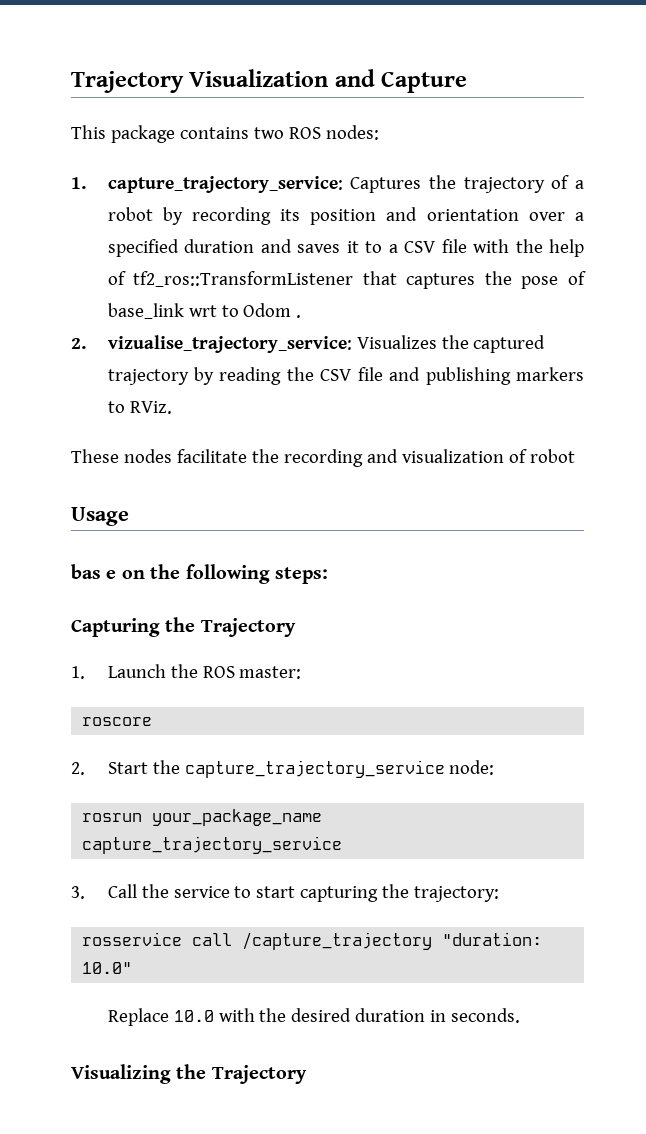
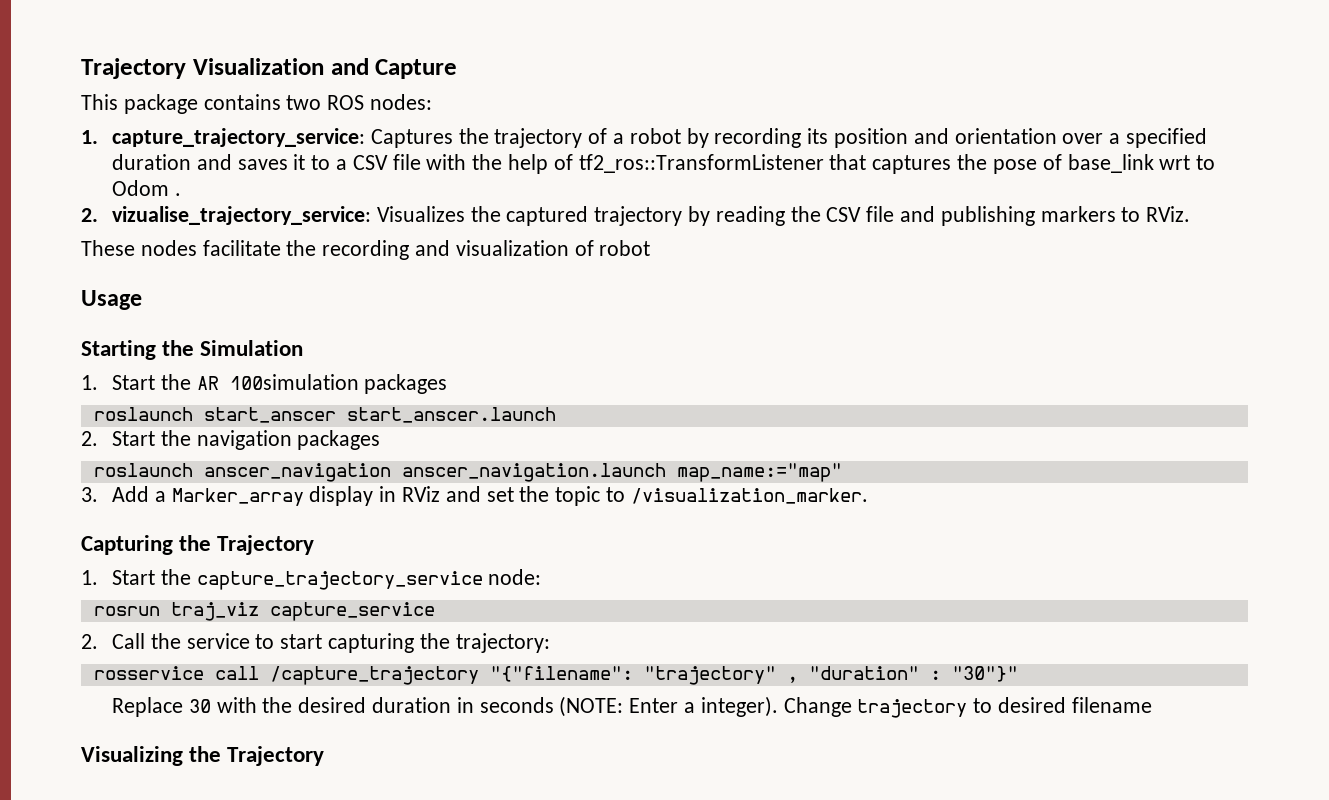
- bas e on the following steps:
+ Starting the Simulation
+ 1. Start the AR 100simulation packages
+ roslaunch start_anscer start_anscer.launch
+ 2. Start the navigation packages
+ roslaunch anscer_navigation anscer_navigation.launch map_name:="map"
+ 3. Add a Marker_array display in RViz and set the topic to /visualization_marker.
  Capturing the Trajectory
- 1. Launch the ROS master:
- roscore
- 2. Start the capture_trajectory_service node:
+ 1. Start the capture_trajectory_service node:
- rosrun your_package_name capture_trajectory_service
- 3. Call the service to start capturing the trajectory:
+ rosrun traj_viz capture_service
+ 2. Call the service to start capturing the trajectory:
- rosservice call /capture_trajectory "duration: 10.0"
+ rosservice call /capture_trajectory "{"filename": "trajectory" , "duration" : "30"}"
- Replace 10.0 with the desired duration in seconds.
+ Replace 30 with the desired duration in seconds (NOTE: Enter a integer). Change trajectory to desired filename

